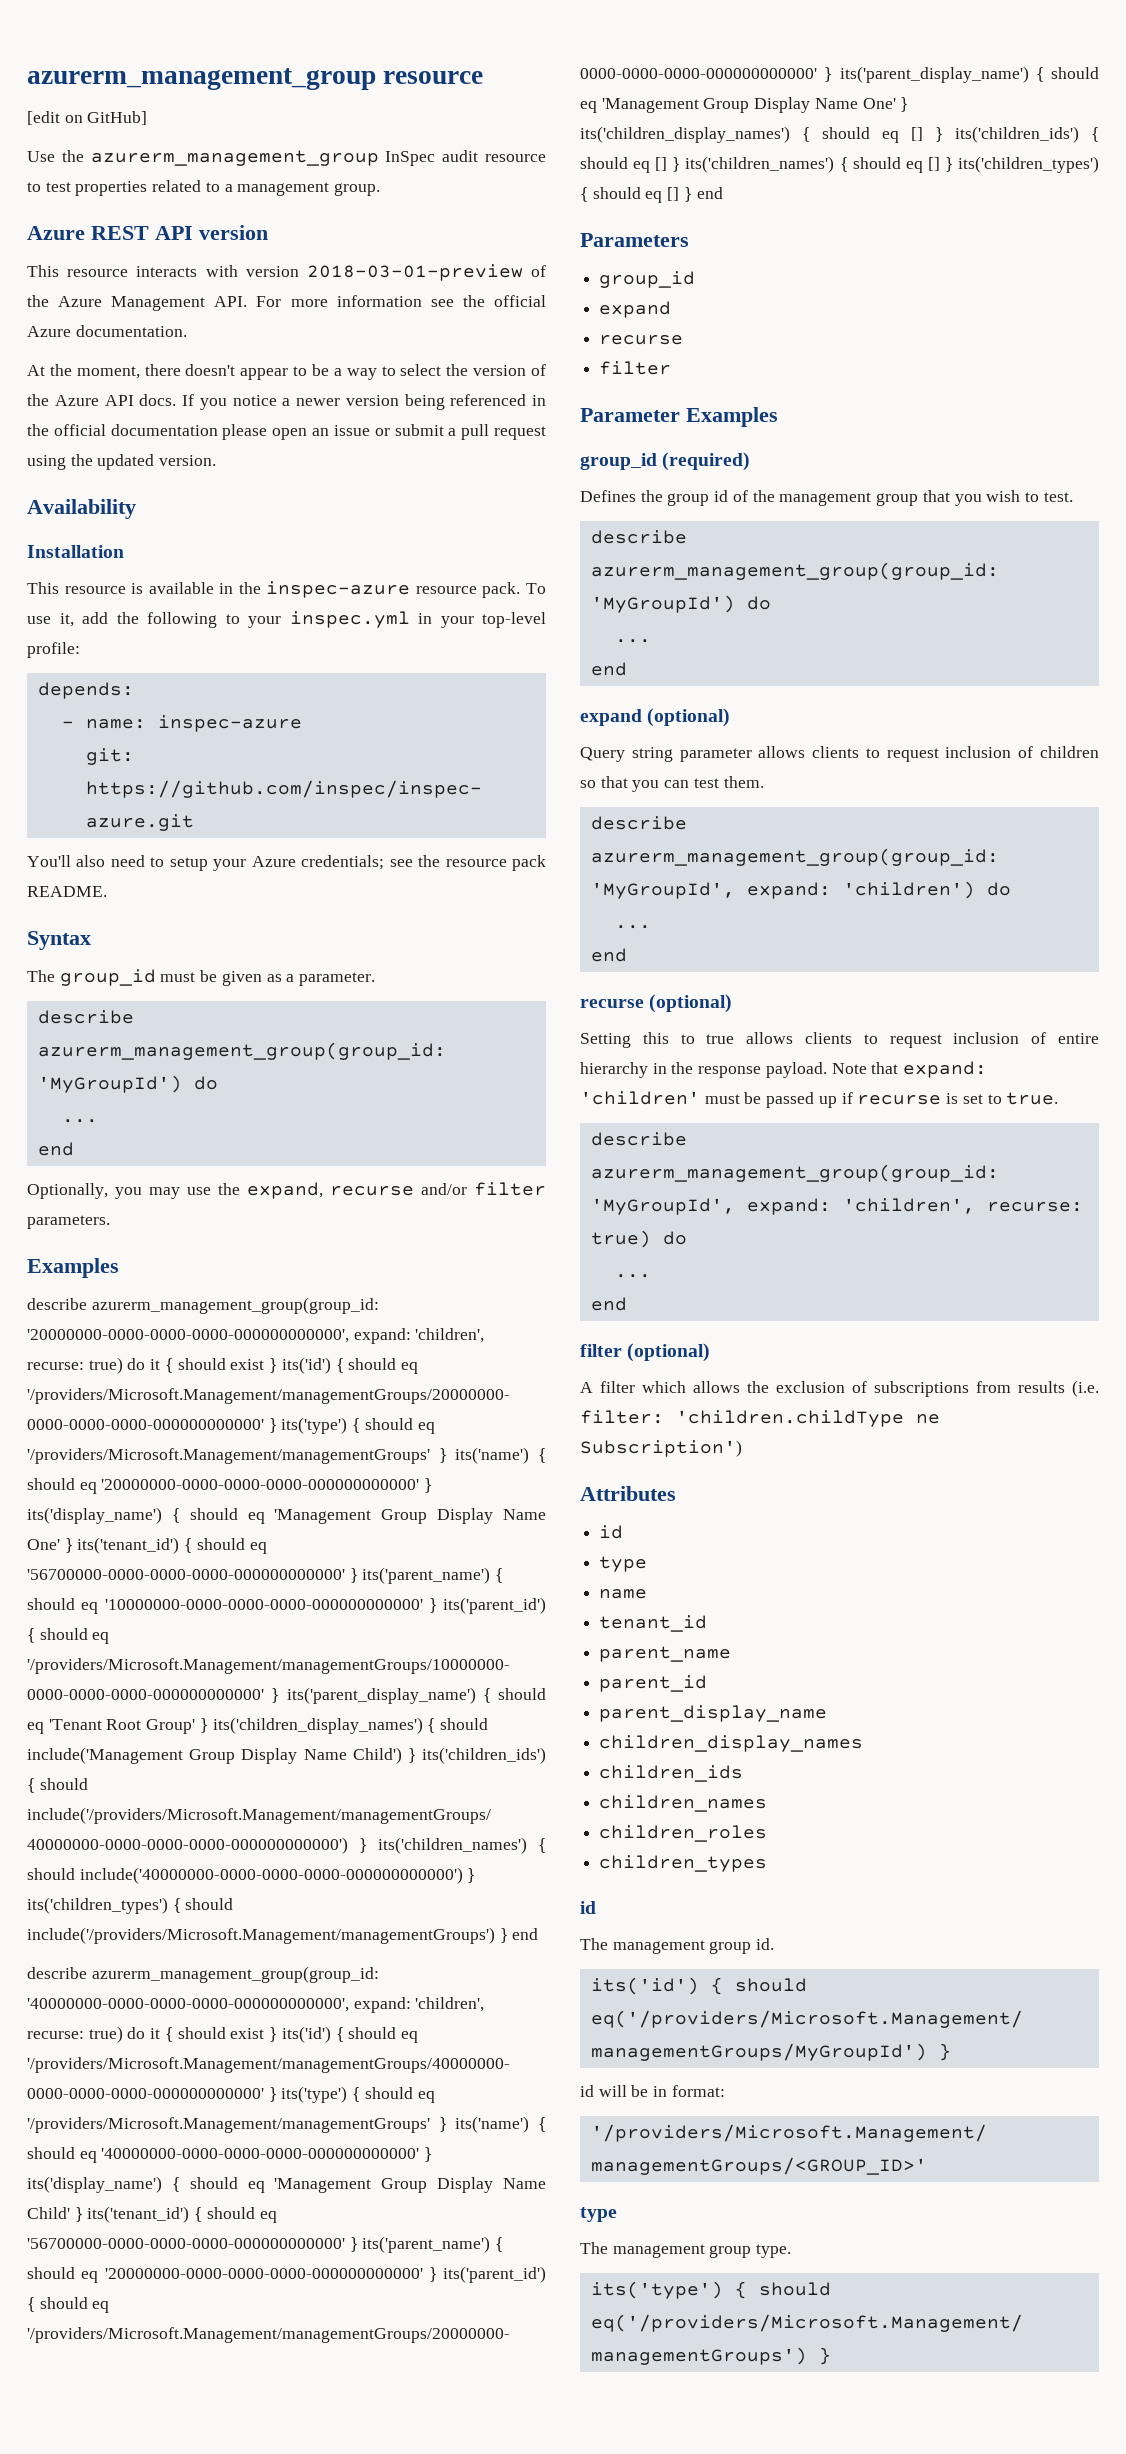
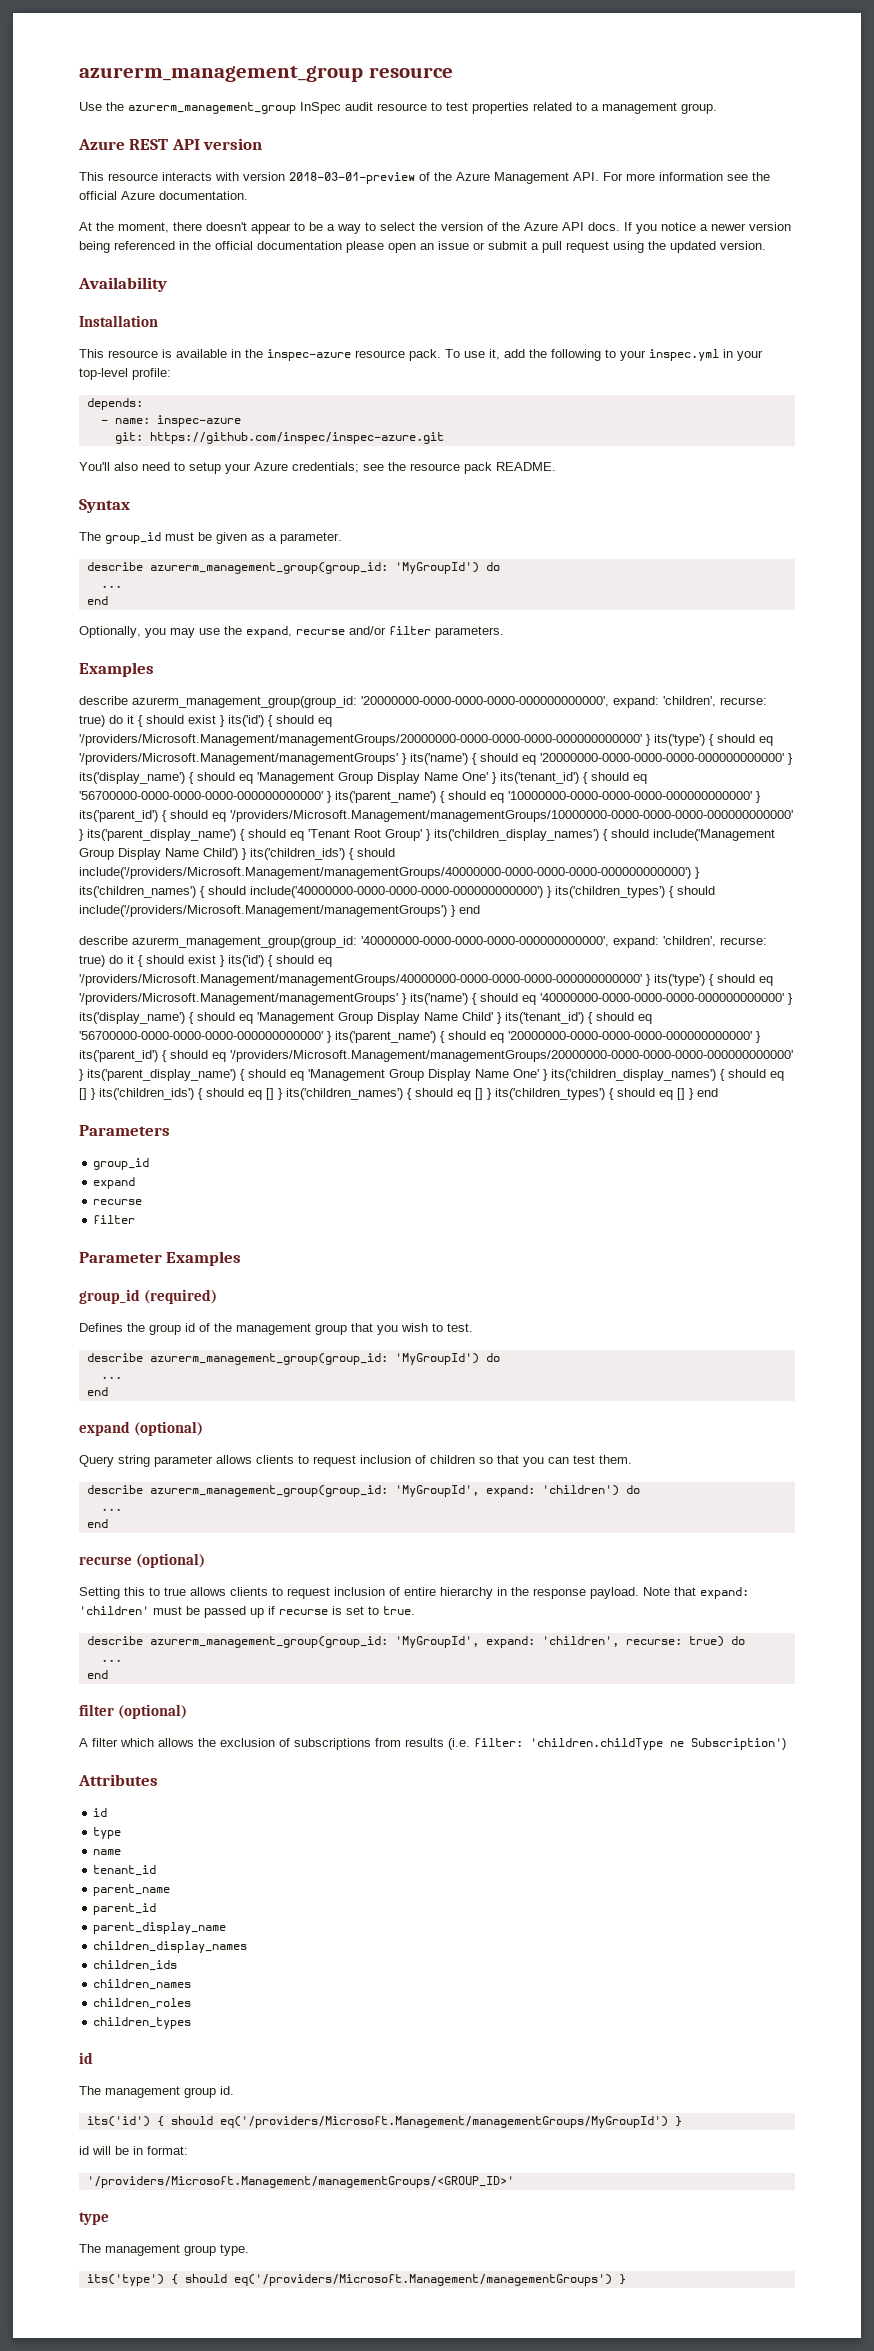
- [edit on GitHub]

